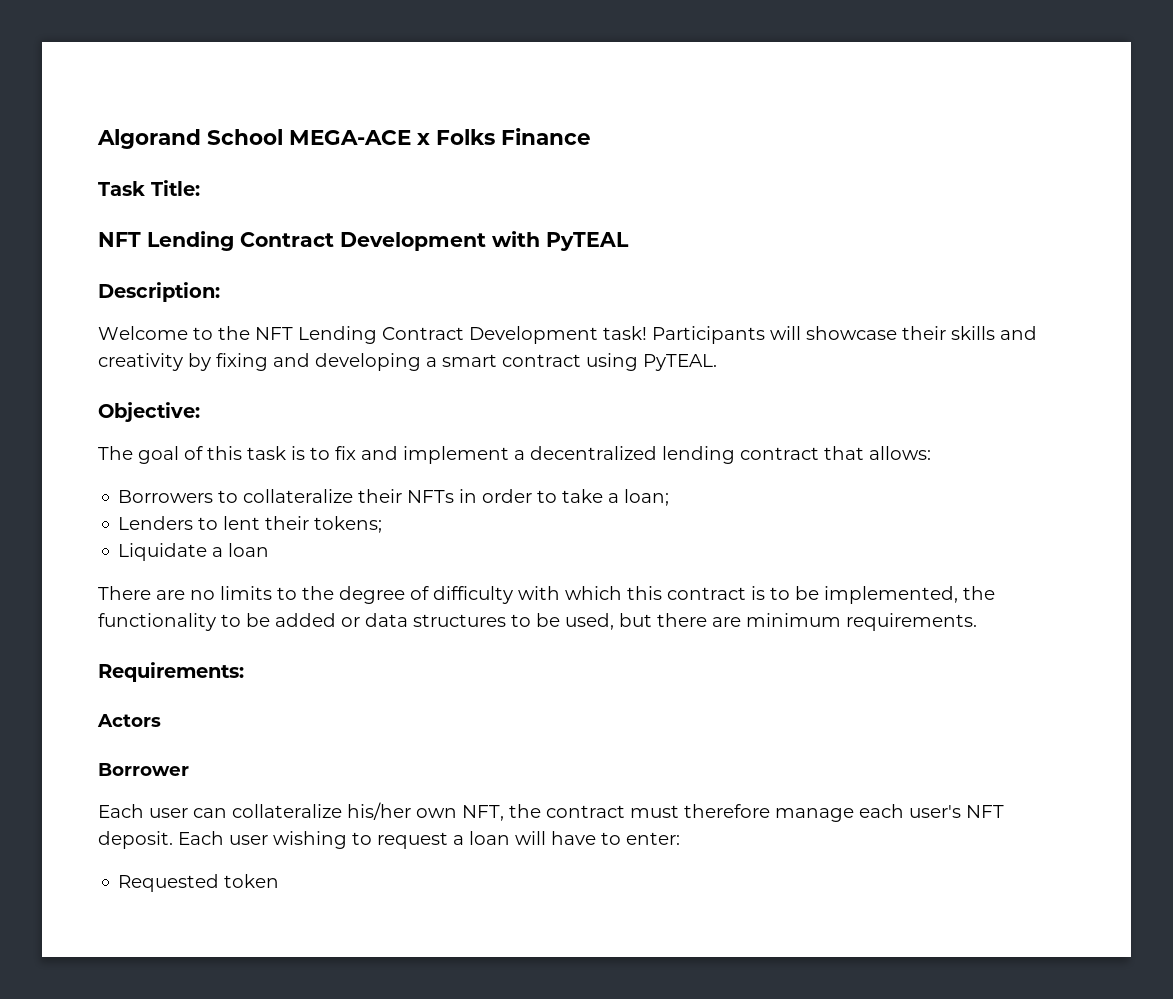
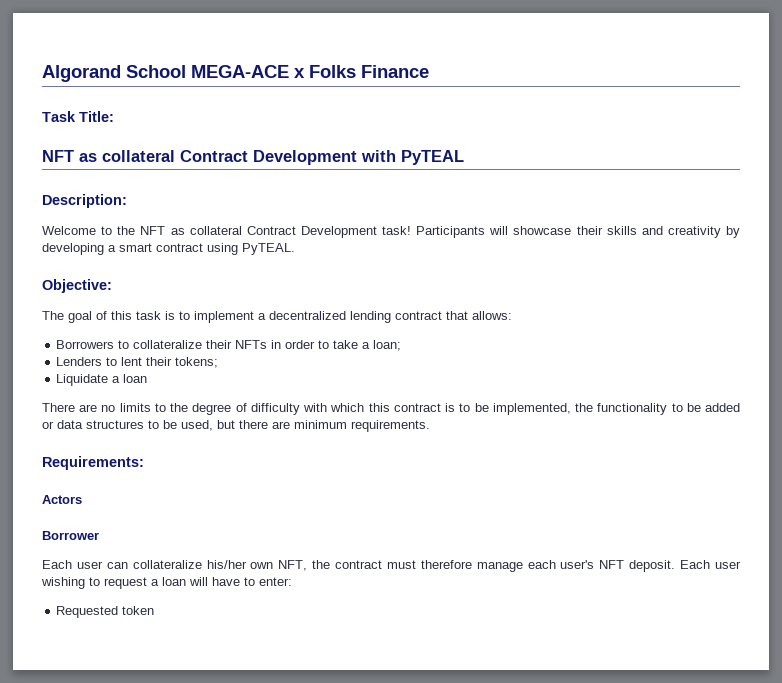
- NFT Lending Contract Development with PyTEAL
+ NFT as collateral Contract Development with PyTEAL
- Welcome to the NFT Lending Contract Development task!
+ Welcome to the NFT as collateral Contract Development task!
- Participants will showcase their skills and creativity by fixing and developing a smart contract using PyTEAL.
+ Participants will showcase their skills and creativity by developing a smart contract using PyTEAL.
- The goal of this task is to fix and implement a decentralized lending contract that allows:
+ The goal of this task is to implement a decentralized lending contract that allows:

